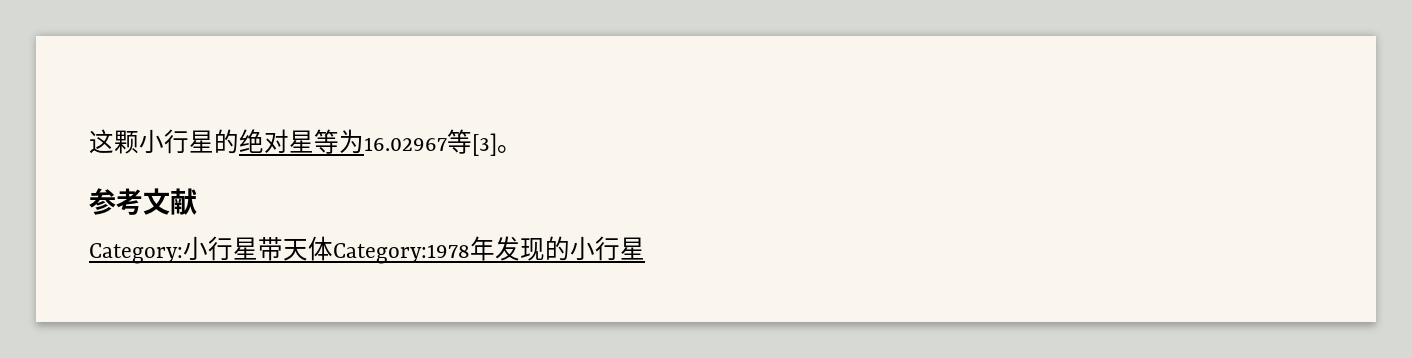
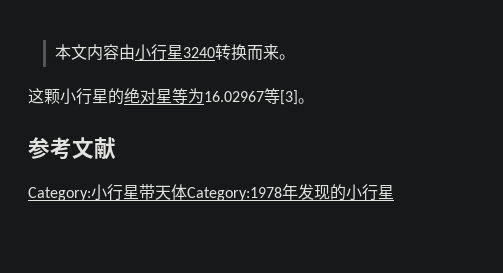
+ 本文内容由小行星3240转换而来。

